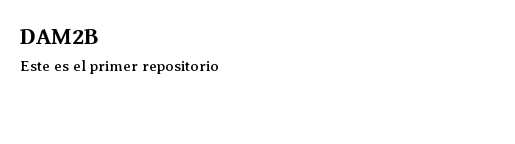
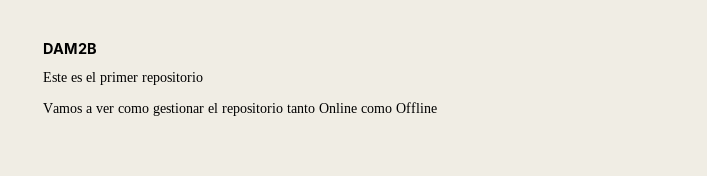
+ Vamos a ver como gestionar el repositorio tanto Online como Offline

